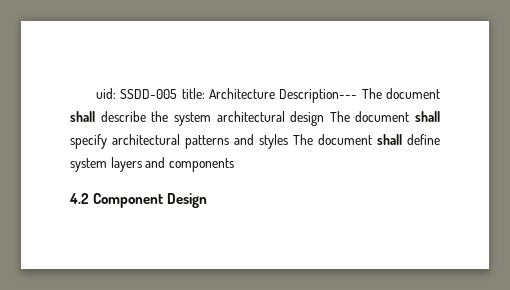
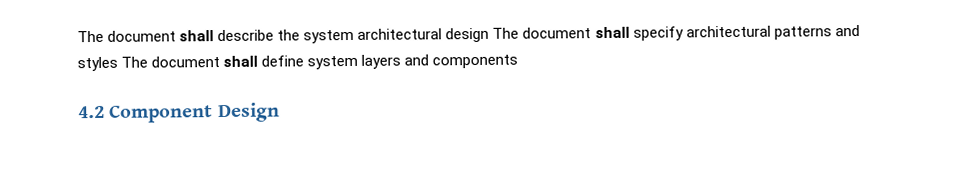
- uid: SSDD-005 title: Architecture Description--- The document shall describe the system architectural design The document shall specify architectural patterns and styles The document shall define system layers and components
+ The document shall describe the system architectural design The document shall specify architectural patterns and styles The document shall define system layers and components

